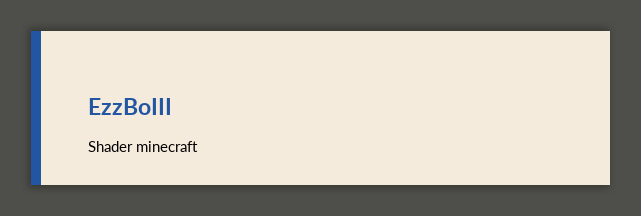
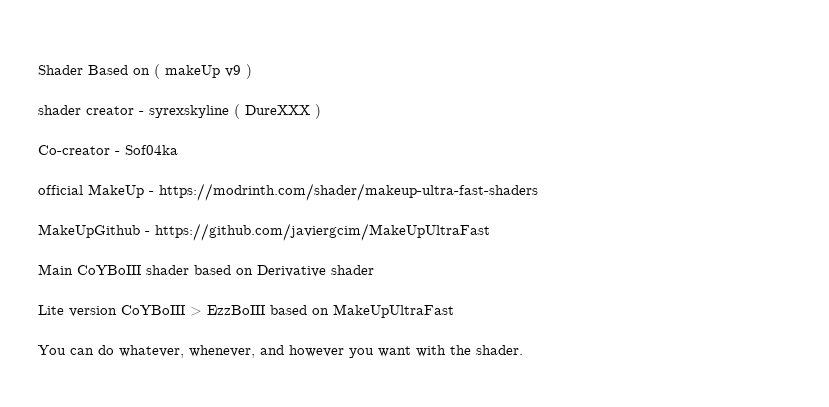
- EzzBoIII
- Shader minecraft
+ Shader Based on ( makeUp v9 )
+ shader creator - syrexskyline ( DureXXX )
+ Co-creator - Sof04ka
+ official MakeUp - https://modrinth.com/shader/makeup-ultra-fast-shaders
+ MakeUpGithub - https://github.com/javiergcim/MakeUpUltraFast
+ Main CoYBoIII shader based on Derivative shader
+ Lite version CoYBoIII > EzzBoIII based on MakeUpUltraFast
+ You can do whatever, whenever, and however you want with the shader.

